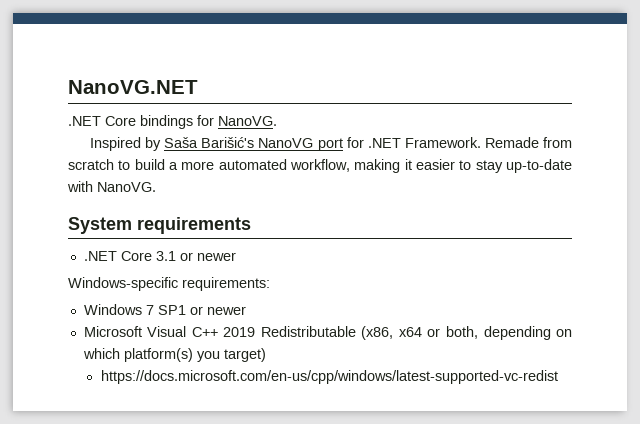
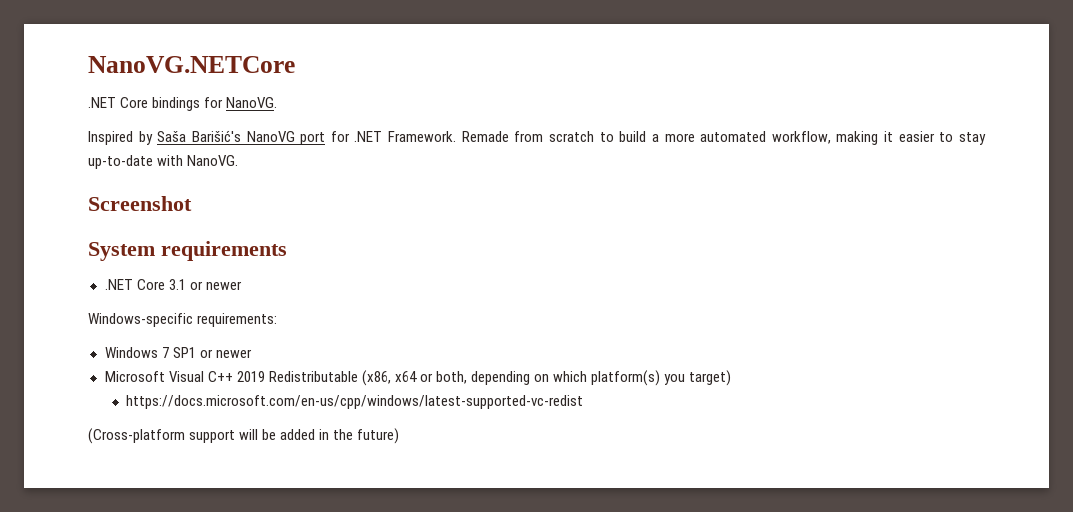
- NanoVG.NET
+ NanoVG.NETCore
+ Screenshot
+ (Cross-platform support will be added in the future)

